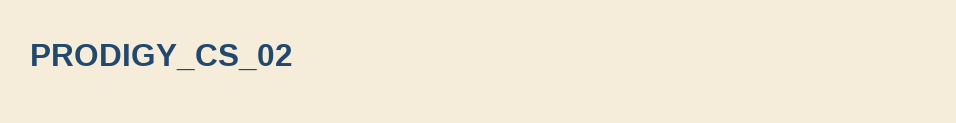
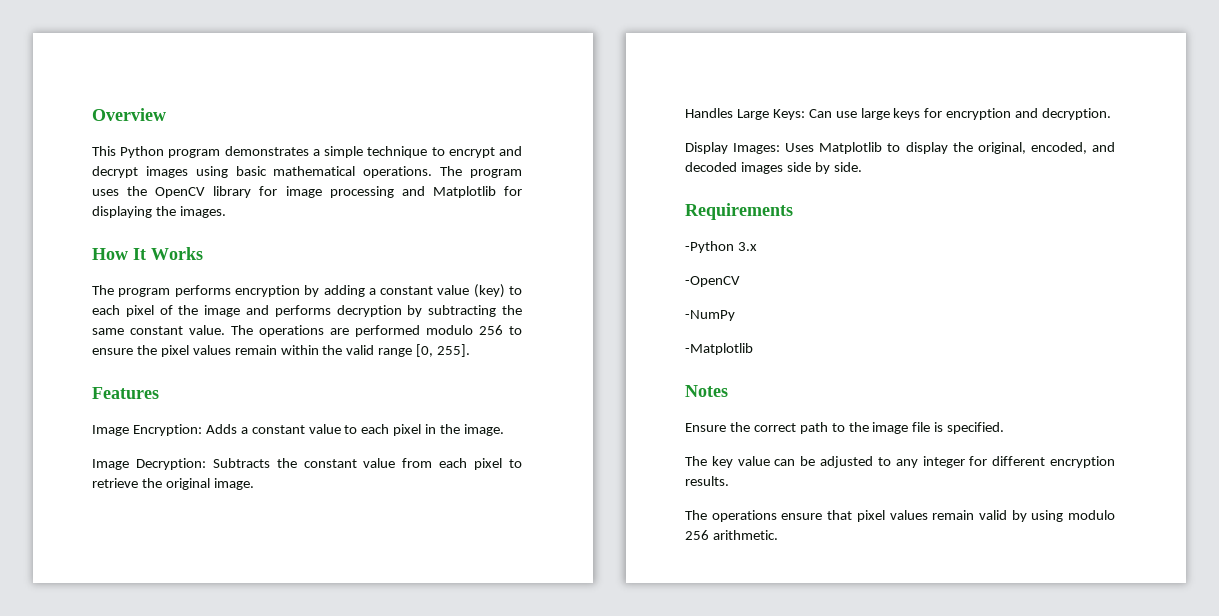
- PRODIGY_CS_02
+ Overview
+ This Python program demonstrates a simple technique to encrypt and decrypt images using basic mathematical operations. The program uses the OpenCV library for image processing and Matplotlib for displaying the images.
+ How It Works
+ The program performs encryption by adding a constant value (key) to each pixel of the image and performs decryption by subtracting the same constant value. The operations are performed modulo 256 to ensure the pixel values remain within the valid range [0, 255].
+ Features
+ Image Encryption: Adds a constant value to each pixel in the image.
+ Image Decryption: Subtracts the constant value from each pixel to retrieve the original image.
+ Handles Large Keys: Can use large keys for encryption and decryption.
+ Display Images: Uses Matplotlib to display the original, encoded, and decoded images side by side.
+ Requirements
+ -Python 3.x
+ -OpenCV
+ -NumPy
+ -Matplotlib
+ Notes
+ Ensure the correct path to the image file is specified.
+ The key value can be adjusted to any integer for different encryption results.
+ The operations ensure that pixel values remain valid by using modulo 256 arithmetic.

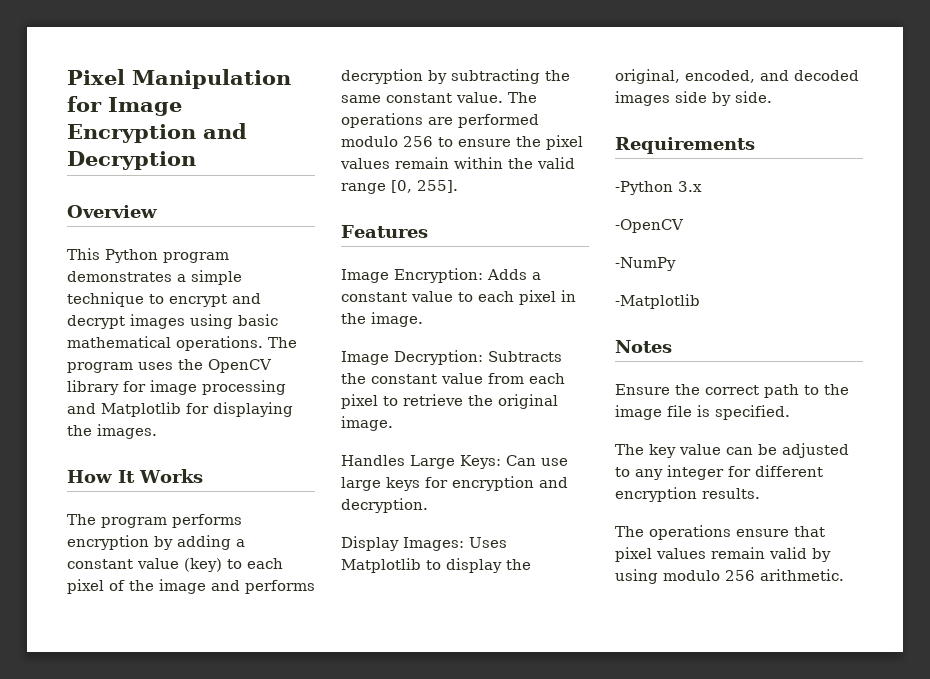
+ Pixel Manipulation for Image Encryption and Decryption

